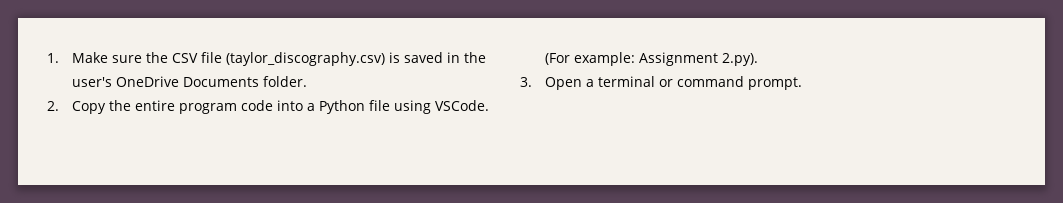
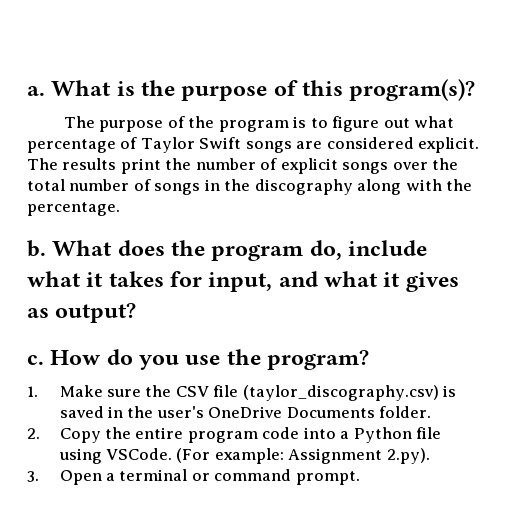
+ a. What is the purpose of this program(s)?
+ The purpose of the program is to figure out what percentage of Taylor Swift songs are considered explicit. The results print the number of explicit songs over the total number of songs in the discography along with the percentage.
+ b. What does the program do, include what it takes for input, and what it gives as output?
+ c. How do you use the program?

